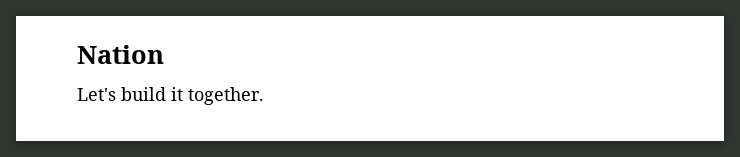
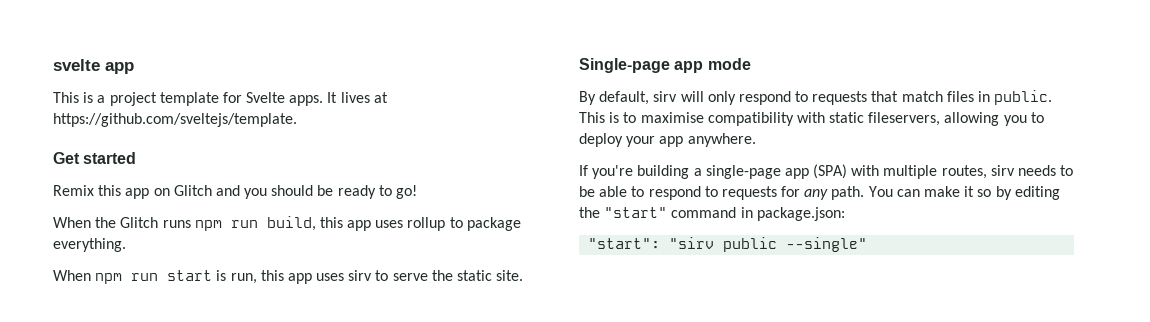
- Nation
- Let's build it together.
+ svelte app
+ This is a project template for Svelte apps. It lives at https://github.com/sveltejs/template.
+ Get started
+ Remix this app on Glitch and you should be ready to go!
+ When the Glitch runs npm run build, this app uses rollup to package everything.
+ When npm run start is run, this app uses sirv to serve the static site.
+ Single-page app mode
+ By default, sirv will only respond to requests that match files in public. This is to maximise compatibility with static fileservers, allowing you to deploy your app anywhere.
+ If you're building a single-page app (SPA) with multiple routes, sirv needs to be able to respond to requests for any path. You can make it so by editing the "start" command in package.json:
+ "start": "sirv public --single"

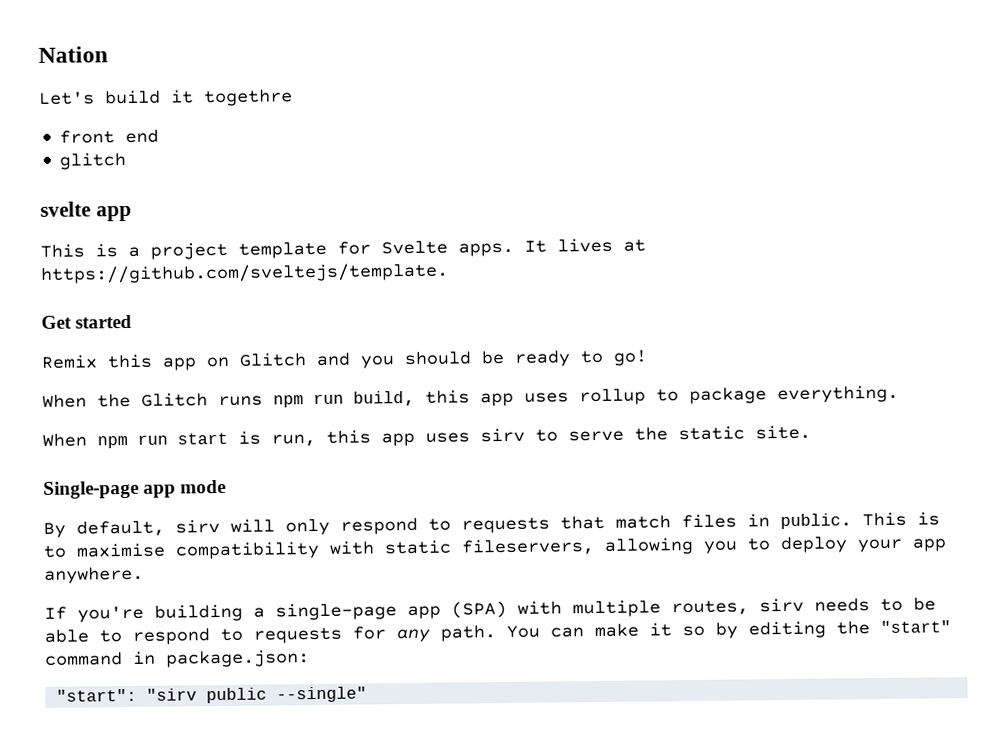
+ Nation
+ Let's build it togethre
+ front end
+ glitch

